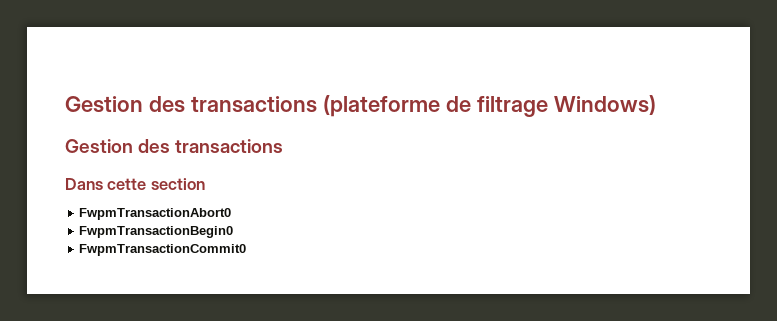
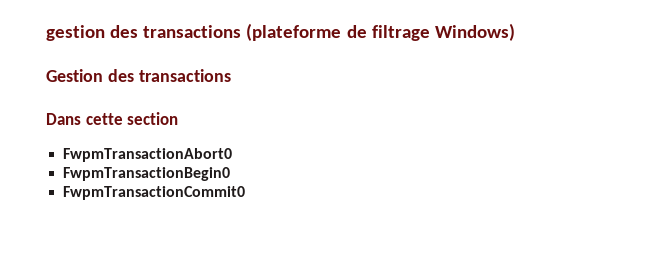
- Gestion des transactions (plateforme de filtrage Windows)
+ gestion des transactions (plateforme de filtrage Windows)

